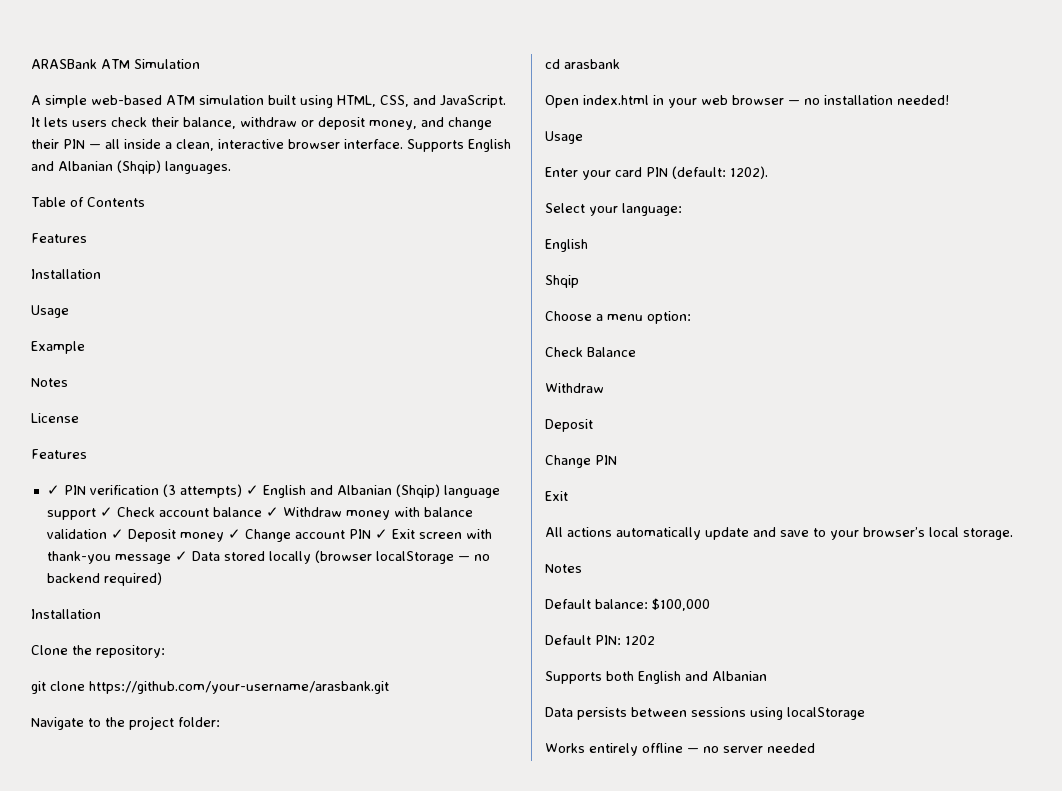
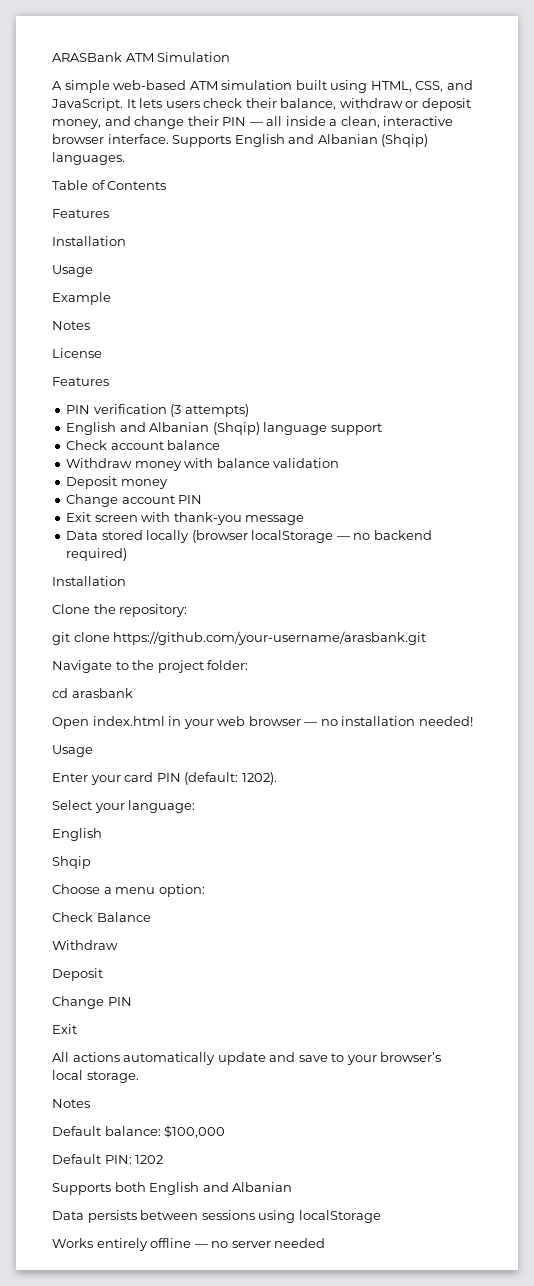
- ✓ PIN verification (3 attempts) ✓ English and Albanian (Shqip) language support ✓ Check account balance ✓ Withdraw money with balance validation ✓ Deposit money ✓ Change account PIN ✓ Exit screen with thank-you message ✓ Data stored locally (browser localStorage — no backend required)
+ PIN verification (3 attempts)
+ English and Albanian (Shqip) language support
+ Check account balance
+ Withdraw money with balance validation
+ Deposit money
+ Change account PIN
+ Exit screen with thank-you message
+ Data stored locally (browser localStorage — no backend required)

